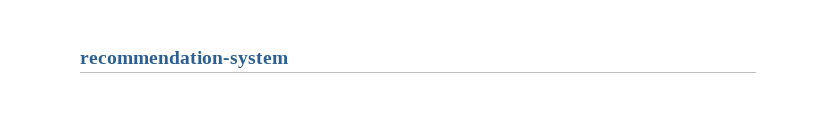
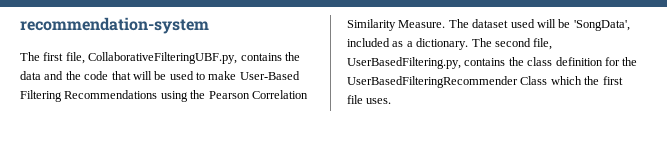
+ The first file, CollaborativeFilteringUBF.py, contains the data and the code that will be used to make User-Based Filtering Recommendations using the Pearson Correlation Similarity Measure. The dataset used will be 'SongData', included as a dictionary. The second file, UserBasedFiltering.py, contains the class definition for the UserBasedFilteringRecommender Class which the first file uses.

